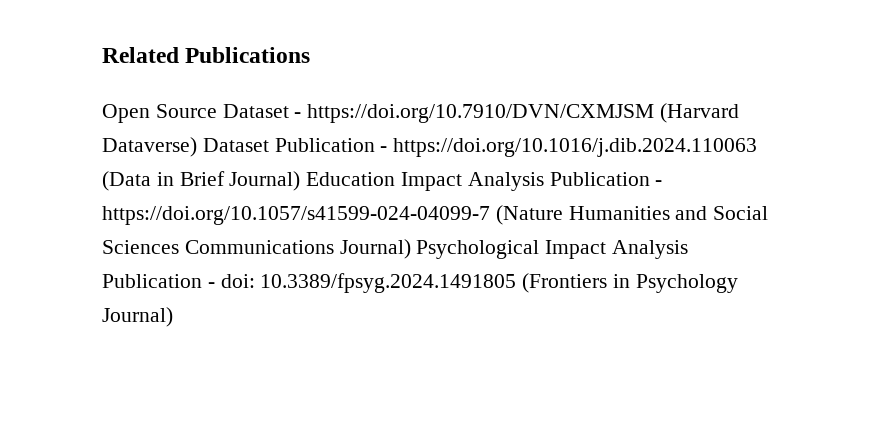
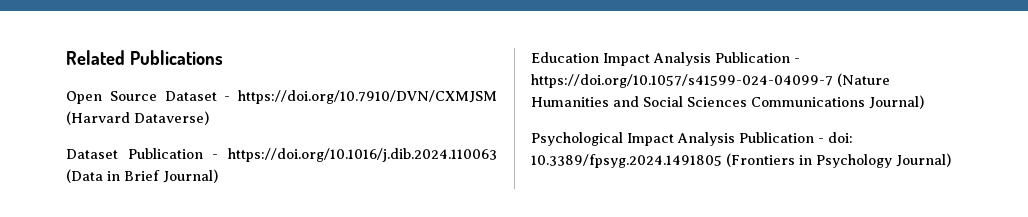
- Open Source Dataset - https://doi.org/10.7910/DVN/CXMJSM (Harvard Dataverse) Dataset Publication - https://doi.org/10.1016/j.dib.2024.110063 (Data in Brief Journal) Education Impact Analysis Publication - https://doi.org/10.1057/s41599-024-04099-7 (Nature Humanities and Social Sciences Communications Journal) Psychological Impact Analysis Publication - doi: 10.3389/fpsyg.2024.1491805 (Frontiers in Psychology Journal)
+ Open Source Dataset - https://doi.org/10.7910/DVN/CXMJSM (Harvard Dataverse)
+ Dataset Publication - https://doi.org/10.1016/j.dib.2024.110063 (Data in Brief Journal)
+ Education Impact Analysis Publication - https://doi.org/10.1057/s41599-024-04099-7 (Nature Humanities and Social Sciences Communications Journal)
+ Psychological Impact Analysis Publication - doi: 10.3389/fpsyg.2024.1491805 (Frontiers in Psychology Journal)

